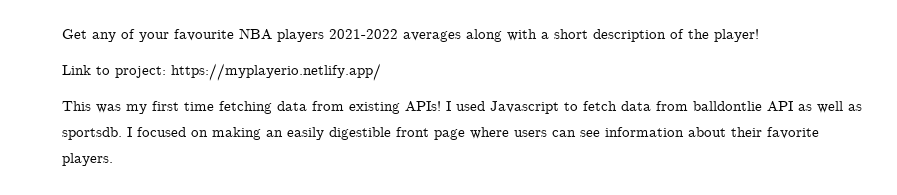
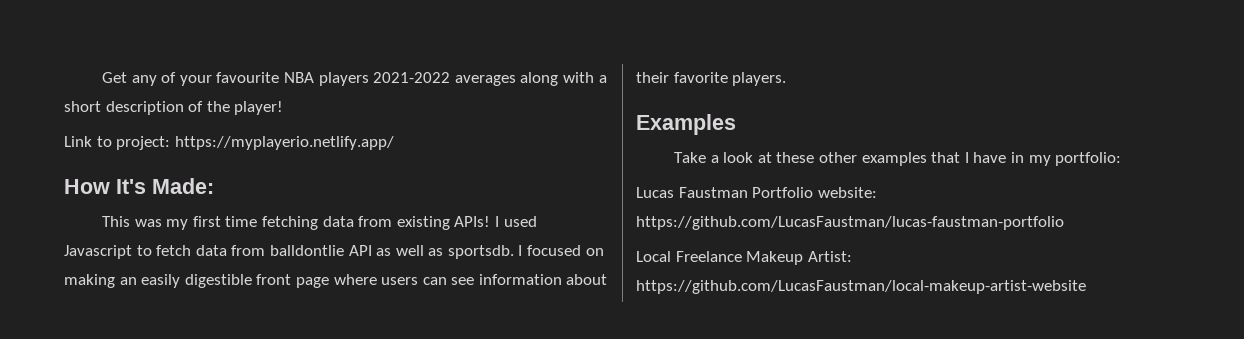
+ How It's Made:
+ Examples
+ Take a look at these other examples that I have in my portfolio:
+ Lucas Faustman Portfolio website: https://github.com/LucasFaustman/lucas-faustman-portfolio
+ Local Freelance Makeup Artist: https://github.com/LucasFaustman/local-makeup-artist-website

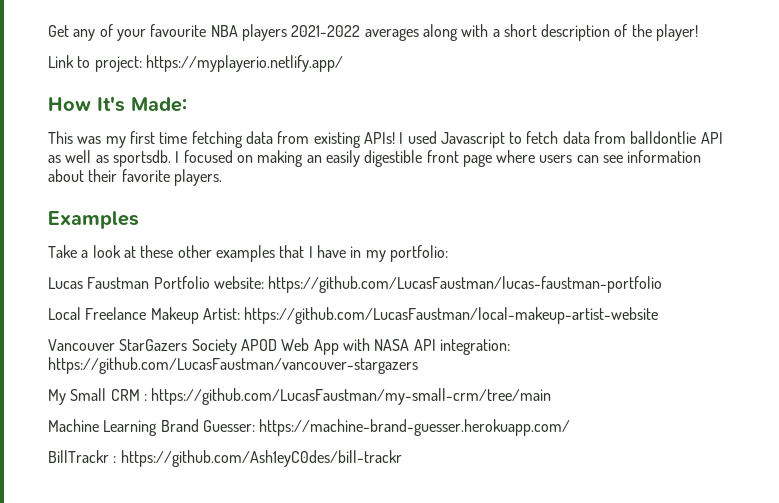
+ Vancouver StarGazers Society APOD Web App with NASA API integration: https://github.com/LucasFaustman/vancouver-stargazers
+ My Small CRM : https://github.com/LucasFaustman/my-small-crm/tree/main
+ Machine Learning Brand Guesser: https://machine-brand-guesser.herokuapp.com/
+ BillTrackr : https://github.com/Ash1eyC0des/bill-trackr

